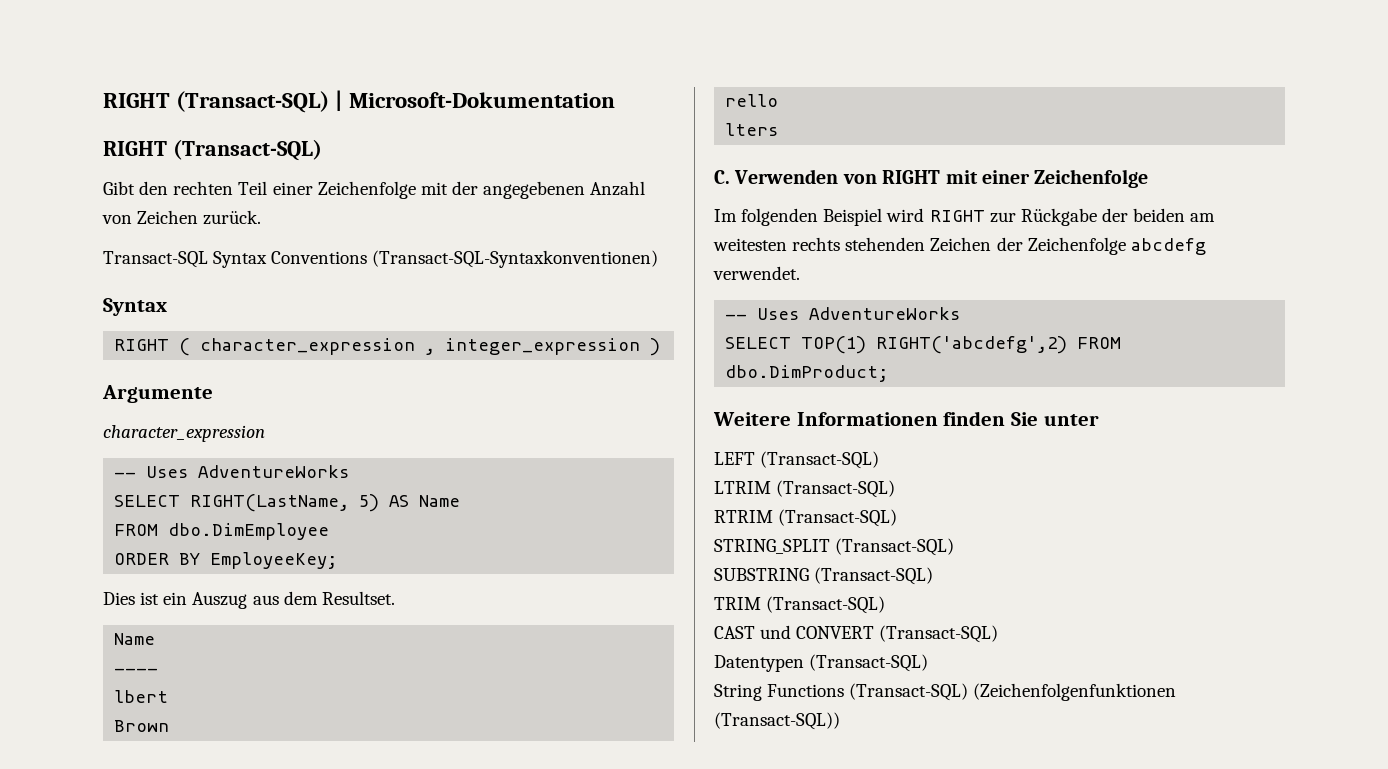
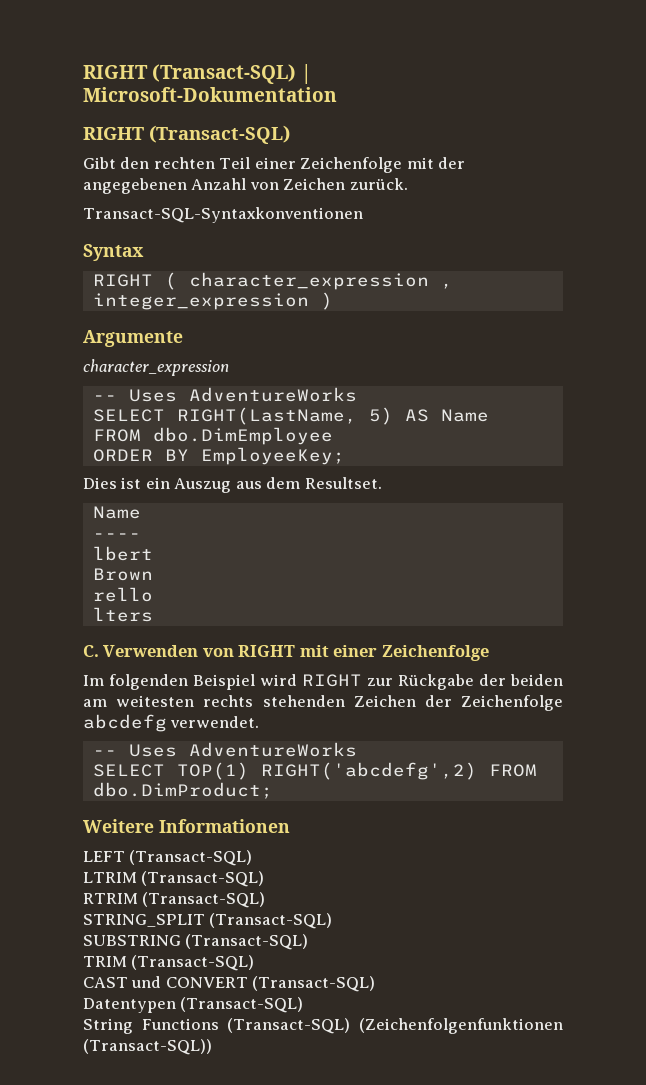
- Transact-SQL Syntax Conventions (Transact-SQL-Syntaxkonventionen)
+ Transact-SQL-Syntaxkonventionen
- Weitere Informationen finden Sie unter
+ Weitere Informationen

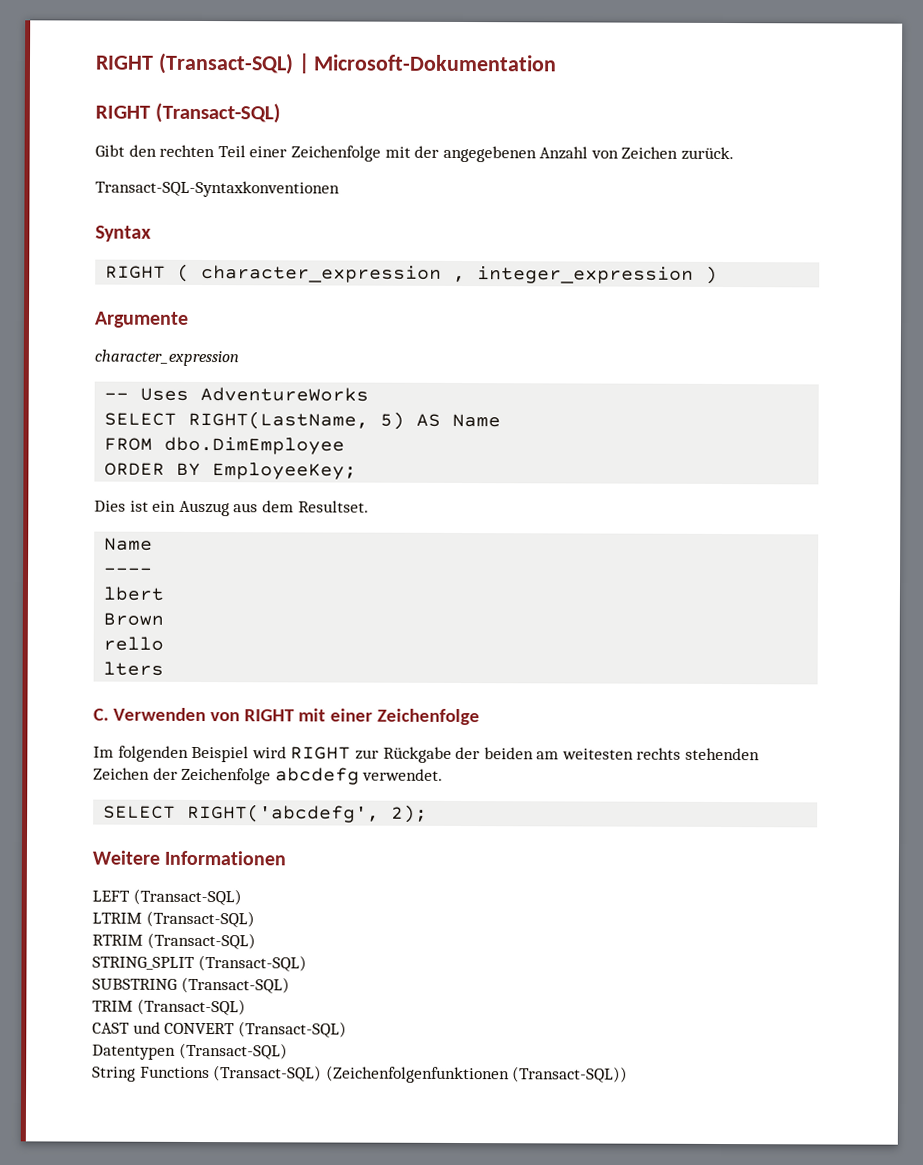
  Im folgenden Beispiel wird RIGHT zur Rückgabe der beiden am weitesten rechts stehenden Zeichen der Zeichenfolge abcdefg verwendet.
- -- Uses AdventureWorks
- SELECT TOP(1) RIGHT('abcdefg',2) FROM dbo.DimProduct;
+ SELECT RIGHT('abcdefg', 2);

